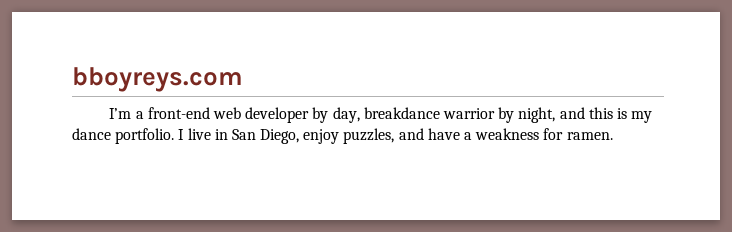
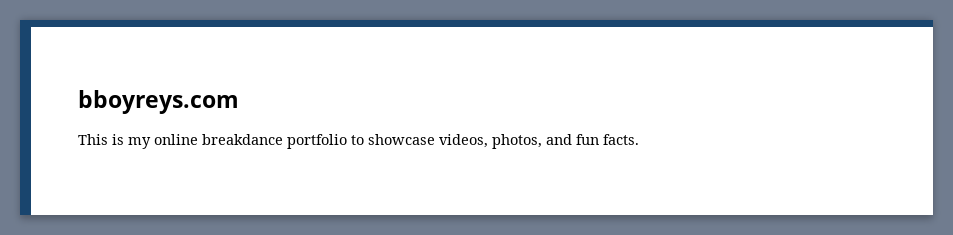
- I’m a front-end web developer by day, breakdance warrior by night, and this is my dance portfolio. I live in San Diego, enjoy puzzles, and have a weakness for ramen.
+ This is my online breakdance portfolio to showcase videos, photos, and fun facts.

